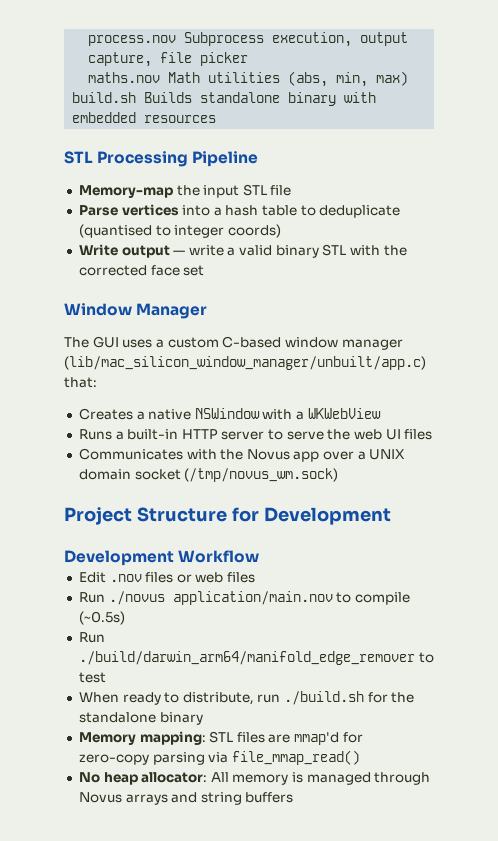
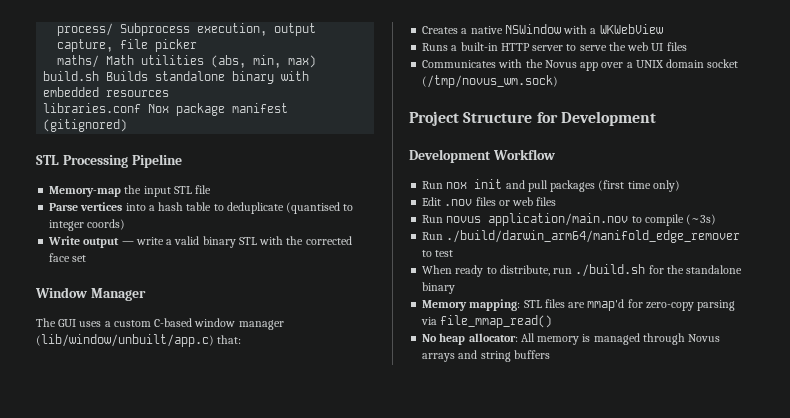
- process.nov Subprocess execution, output capture, file picker
+ process/ Subprocess execution, output capture, file picker
- maths.nov Math utilities (abs, min, max)
+ maths/ Math utilities (abs, min, max)
+ libraries.conf Nox package manifest (gitignored)
- The GUI uses a custom C-based window manager (lib/mac_silicon_window_manager/unbuilt/app.c) that:
+ The GUI uses a custom C-based window manager (lib/window/unbuilt/app.c) that:
+ Run nox init and pull packages (first time only)
- Run ./novus application/main.nov to compile (~0.5s)
+ Run novus application/main.nov to compile (~3s)

